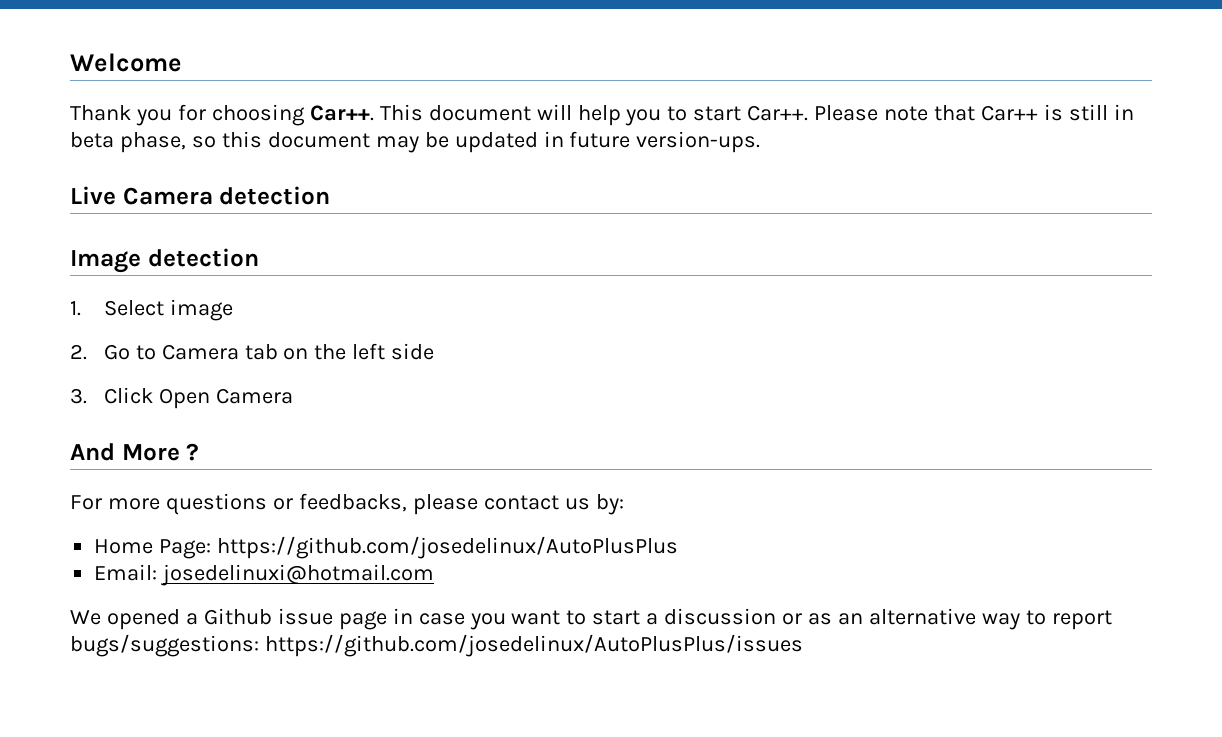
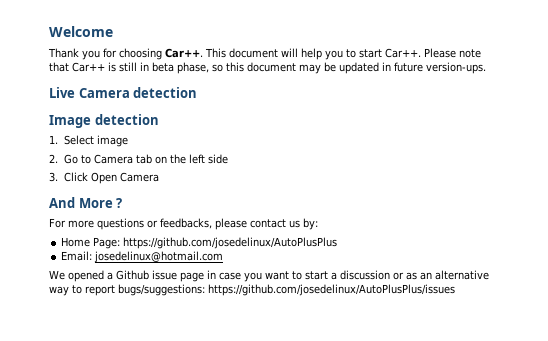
- Email: josedelinuxi@hotmail.com
+ Email: josedelinux@hotmail.com

